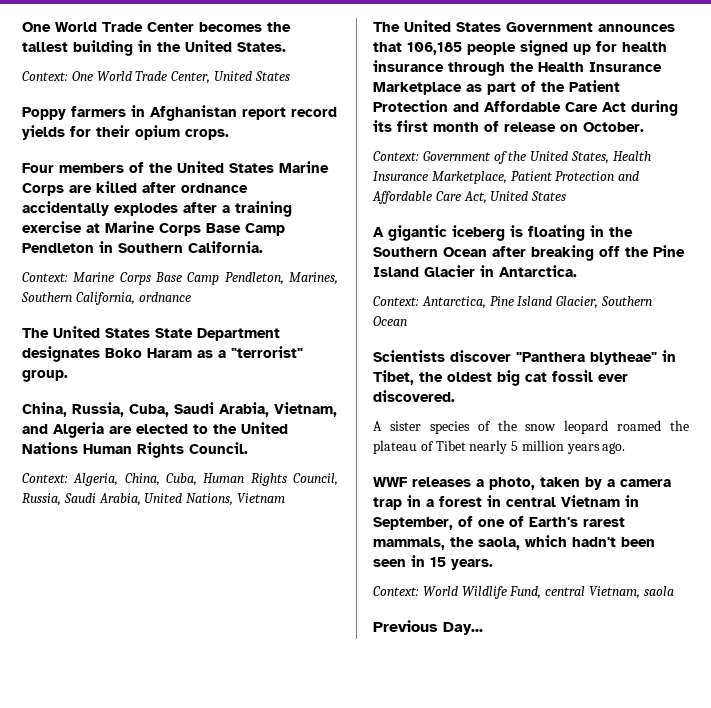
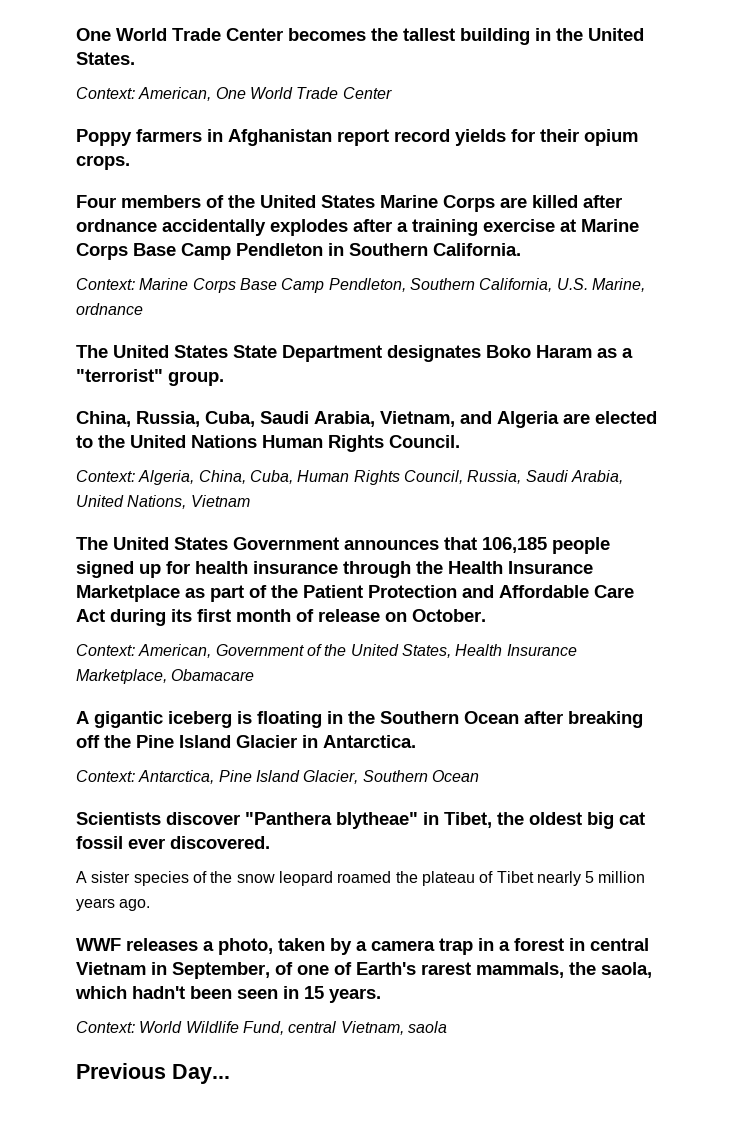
- Context: One World Trade Center, United States
+ Context: American, One World Trade Center
- Context: Marine Corps Base Camp Pendleton, Marines, Southern California, ordnance
+ Context: Marine Corps Base Camp Pendleton, Southern California, U.S. Marine, ordnance
- Context: Government of the United States, Health Insurance Marketplace, Patient Protection and Affordable Care Act, United States
+ Context: American, Government of the United States, Health Insurance Marketplace, Obamacare

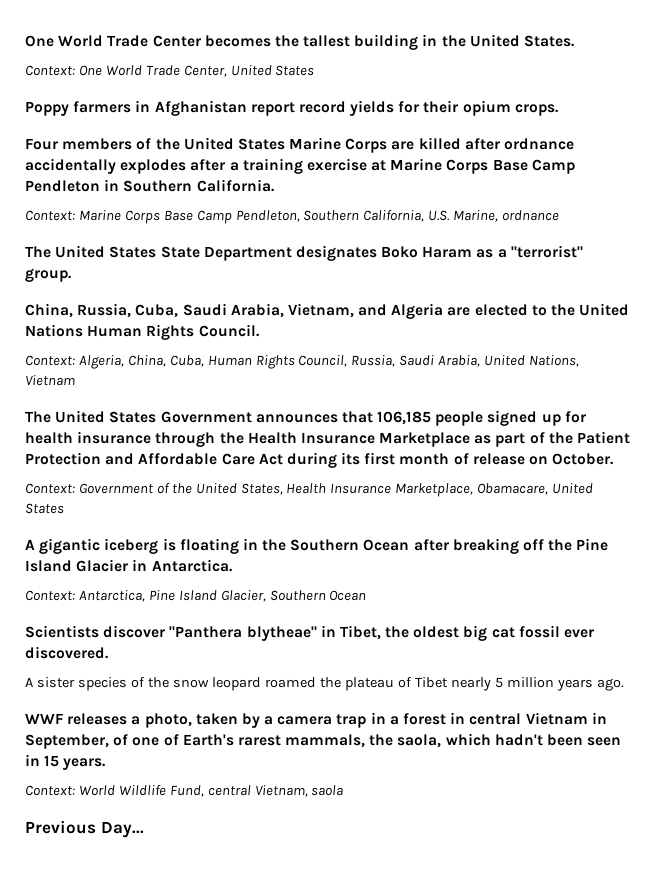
- Context: American, One World Trade Center
+ Context: One World Trade Center, United States
- Context: American, Government of the United States, Health Insurance Marketplace, Obamacare
+ Context: Government of the United States, Health Insurance Marketplace, Obamacare, United States

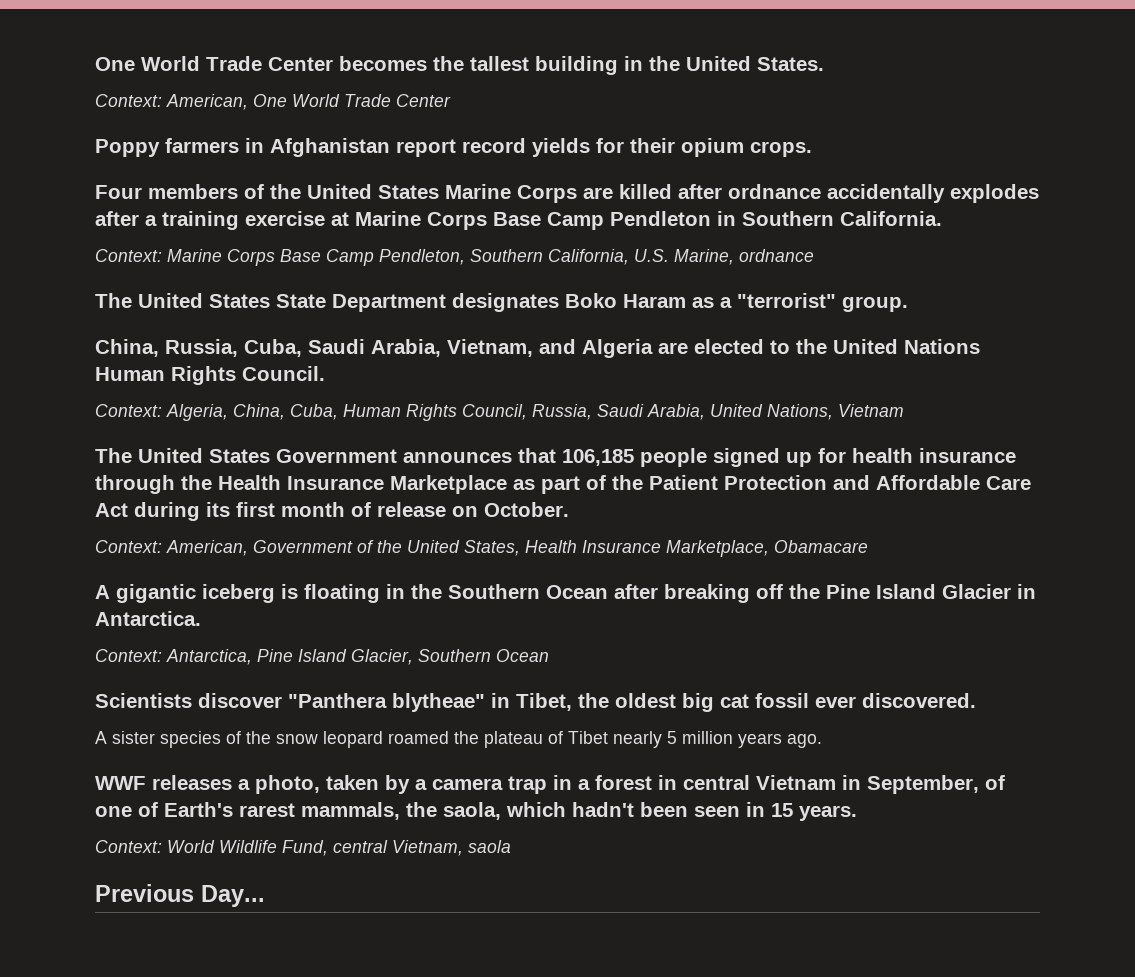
- Context: One World Trade Center, United States
+ Context: American, One World Trade Center
- Context: Government of the United States, Health Insurance Marketplace, Obamacare, United States
+ Context: American, Government of the United States, Health Insurance Marketplace, Obamacare

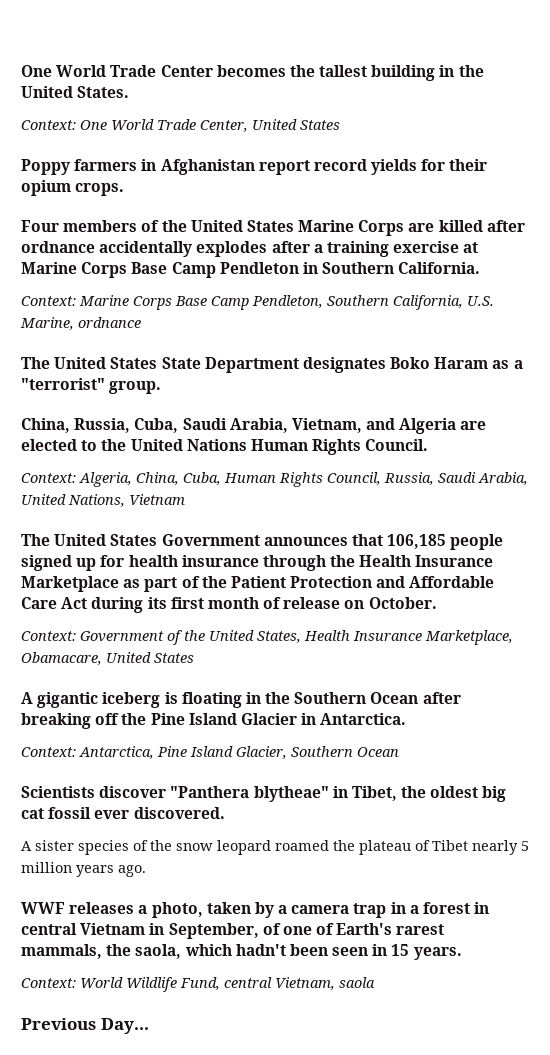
- Context: American, One World Trade Center
+ Context: One World Trade Center, United States
- Context: American, Government of the United States, Health Insurance Marketplace, Obamacare
+ Context: Government of the United States, Health Insurance Marketplace, Obamacare, United States

